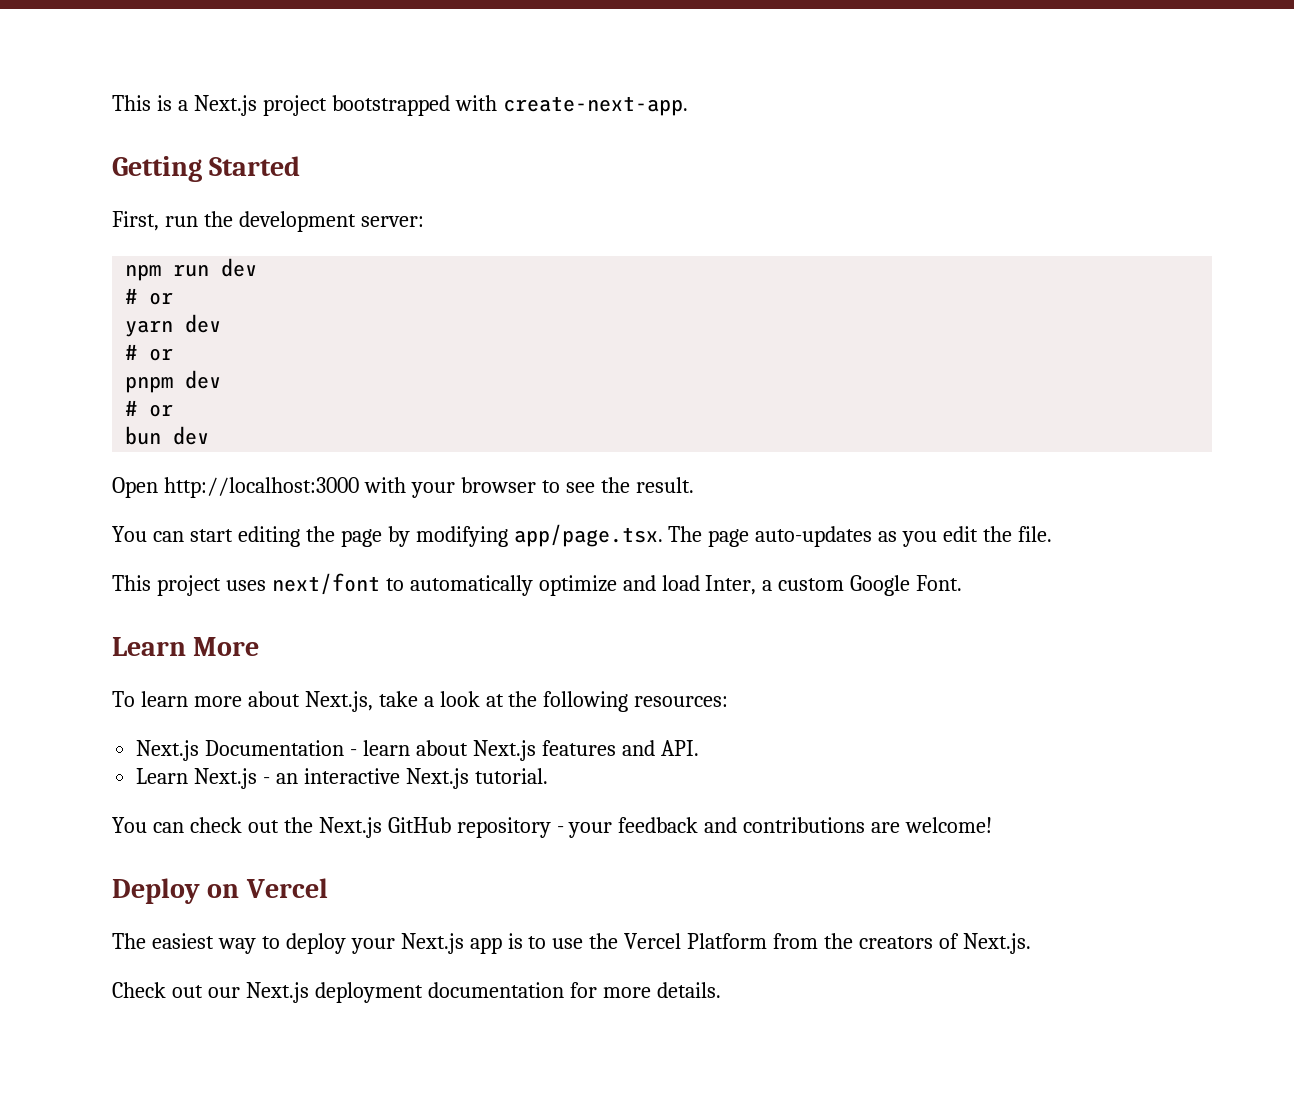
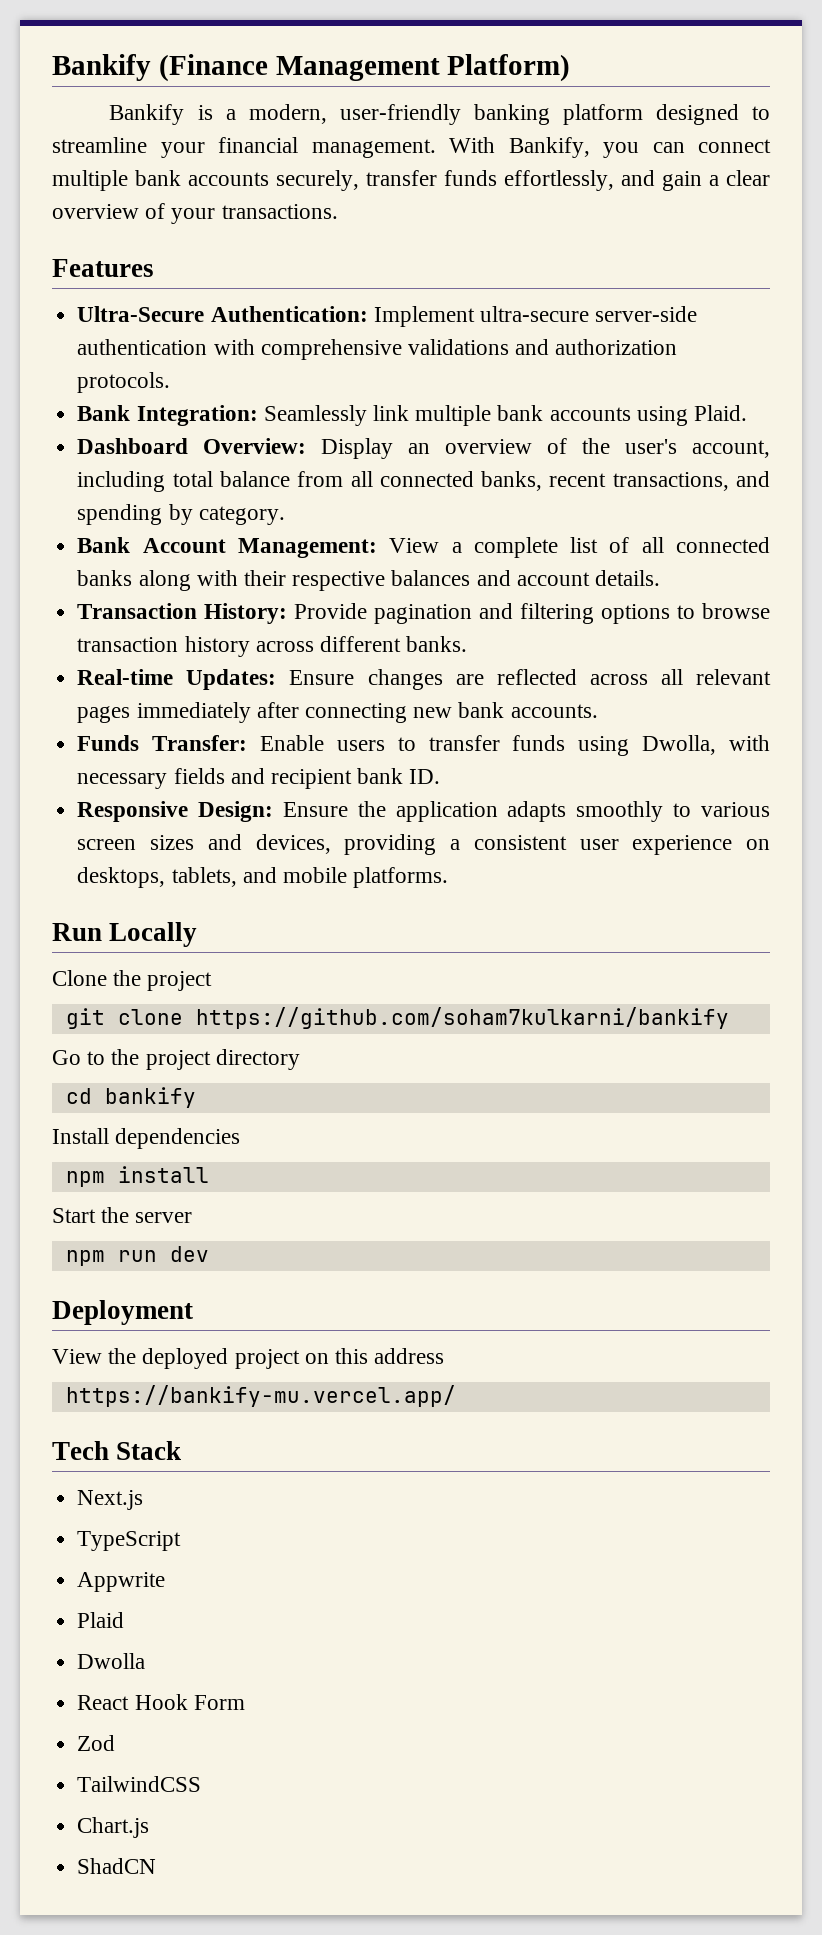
- This is a Next.js project bootstrapped with create-next-app.
- Getting Started
- First, run the development server:
+ Bankify (Finance Management Platform)
+ Bankify is a modern, user-friendly banking platform designed to streamline your financial management. With Bankify, you can connect multiple bank accounts securely, transfer funds effortlessly, and gain a clear overview of your transactions.
+ Features
+ Ultra-Secure Authentication: Implement ultra-secure server-side authentication with comprehensive validations and authorization protocols.
+ Bank Integration: Seamlessly link multiple bank accounts using Plaid.
+ Dashboard Overview: Display an overview of the user's account, including total balance from all connected banks, recent transactions, and spending by category.
+ Bank Account Management: View a complete list of all connected banks along with their respective balances and account details.
+ Transaction History: Provide pagination and filtering options to browse transaction history across different banks.
+ Real-time Updates: Ensure changes are reflected across all relevant pages immediately after connecting new bank accounts.
+ Funds Transfer: Enable users to transfer funds using Dwolla, with necessary fields and recipient bank ID.
+ Responsive Design: Ensure the application adapts smoothly to various screen sizes and devices, providing a consistent user experience on desktops, tablets, and mobile platforms.
+ Run Locally
+ Clone the project
+ git clone https://github.com/soham7kulkarni/bankify
+ Go to the project directory
+ cd bankify
+ Install dependencies
+ npm install
+ Start the server
  npm run dev
- # or
- yarn dev
- # or
- pnpm dev
- # or
- bun dev
- Open http://localhost:3000 with your browser to see the result.
- You can start editing the page by modifying app/page.tsx. The page auto-updates as you edit the file.
- This project uses next/font to automatically optimize and load Inter, a custom Google Font.
- Learn More
- To learn more about Next.js, take a look at the following resources:
- Next.js Documentation - learn about Next.js features and API.
- Learn Next.js - an interactive Next.js tutorial.
- You can check out the Next.js GitHub repository - your feedback and contributions are welcome!
- Deploy on Vercel
- The easiest way to deploy your Next.js app is to use the Vercel Platform from the creators of Next.js.
- Check out our Next.js deployment documentation for more details.
+ Deployment
+ View the deployed project on this address
+ https://bankify-mu.vercel.app/
+ Tech Stack
+ Next.js
+ TypeScript
+ Appwrite
+ Plaid
+ Dwolla
+ React Hook Form
+ Zod
+ TailwindCSS
+ Chart.js
+ ShadCN

